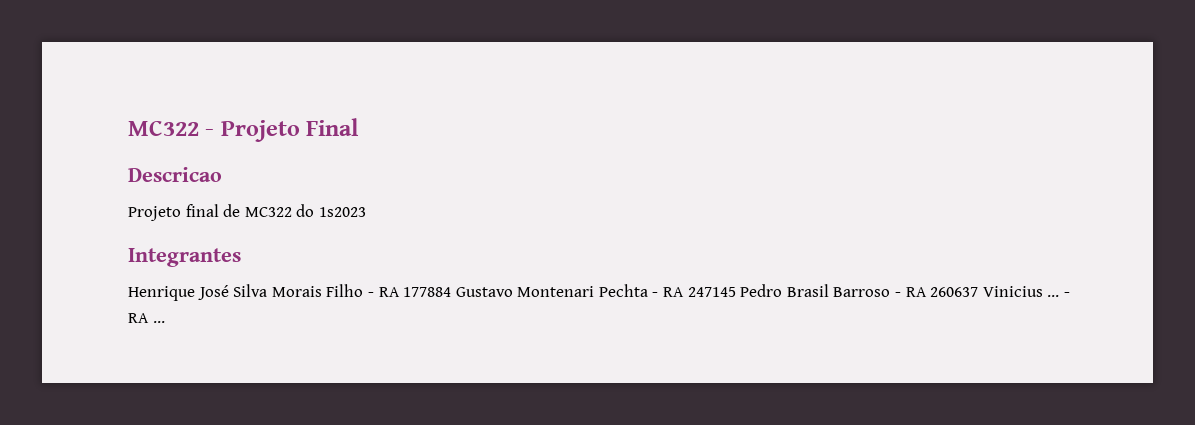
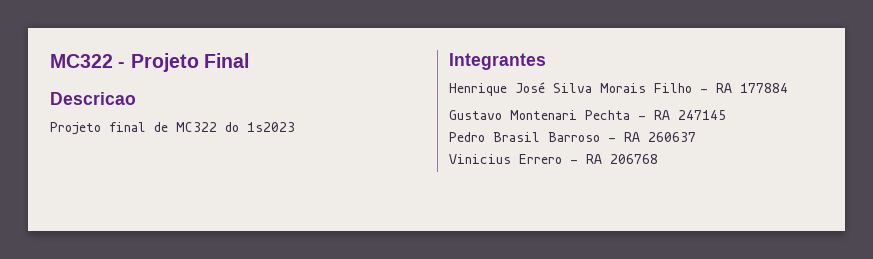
- Henrique José Silva Morais Filho - RA 177884 Gustavo Montenari Pechta - RA 247145 Pedro Brasil Barroso - RA 260637 Vinicius ... - RA ...
+ Henrique José Silva Morais Filho - RA 177884
+ Gustavo Montenari Pechta - RA 247145
+ Pedro Brasil Barroso - RA 260637
+ Vinicius Errero - RA 206768

